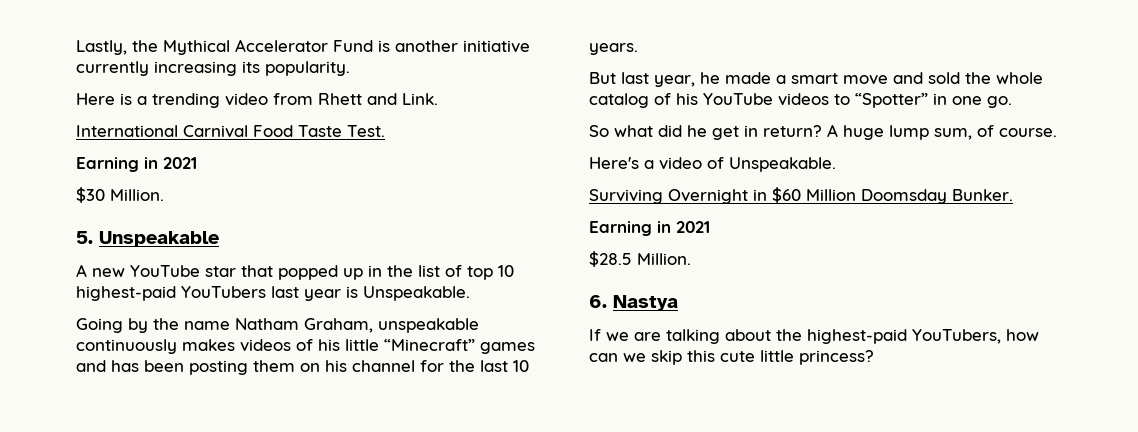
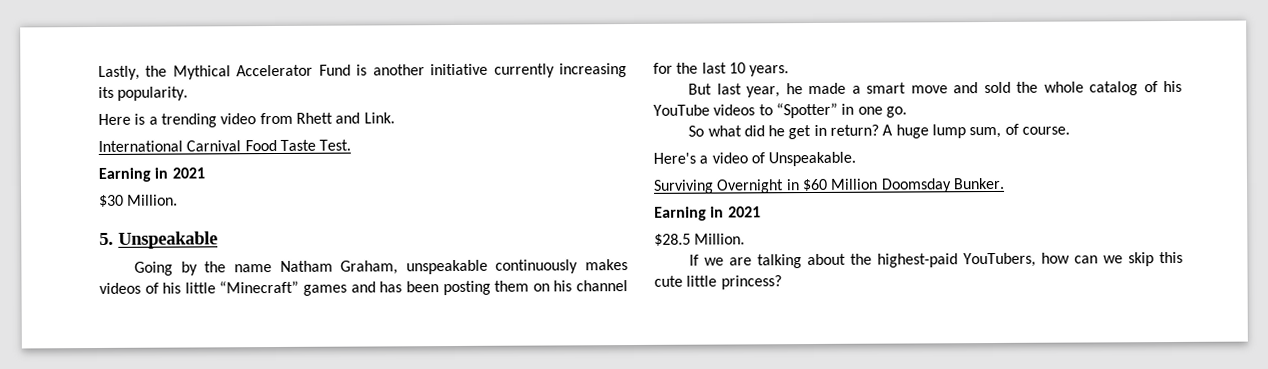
- A new YouTube star that popped up in the list of top 10 highest-paid YouTubers last year is Unspeakable.
- 6. Nastya

